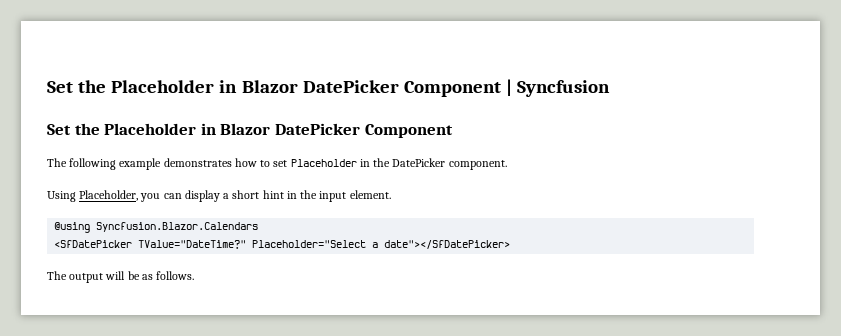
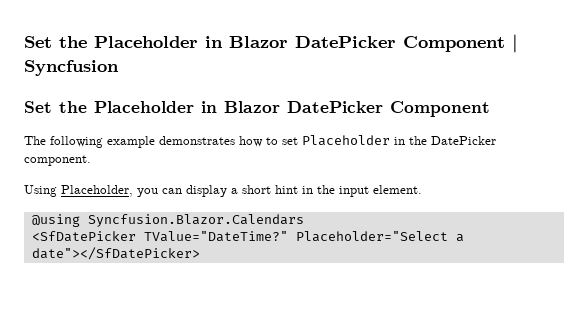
- The output will be as follows.

